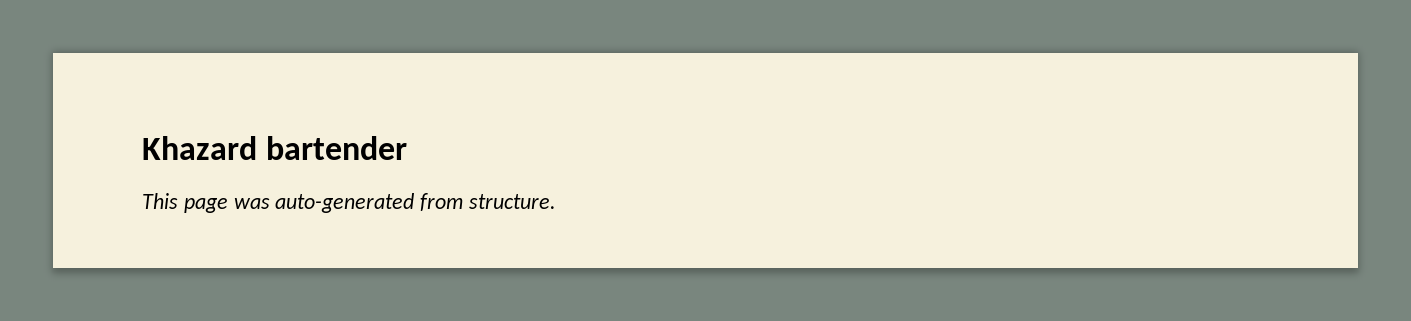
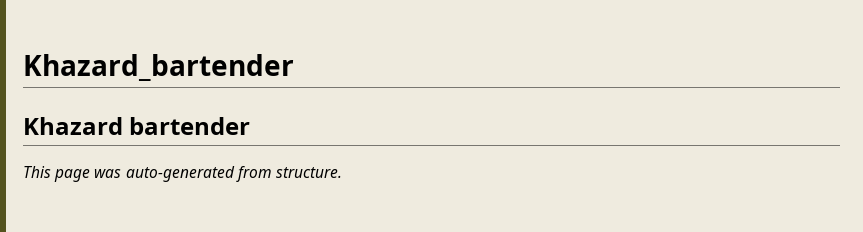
+ Khazard_bartender

